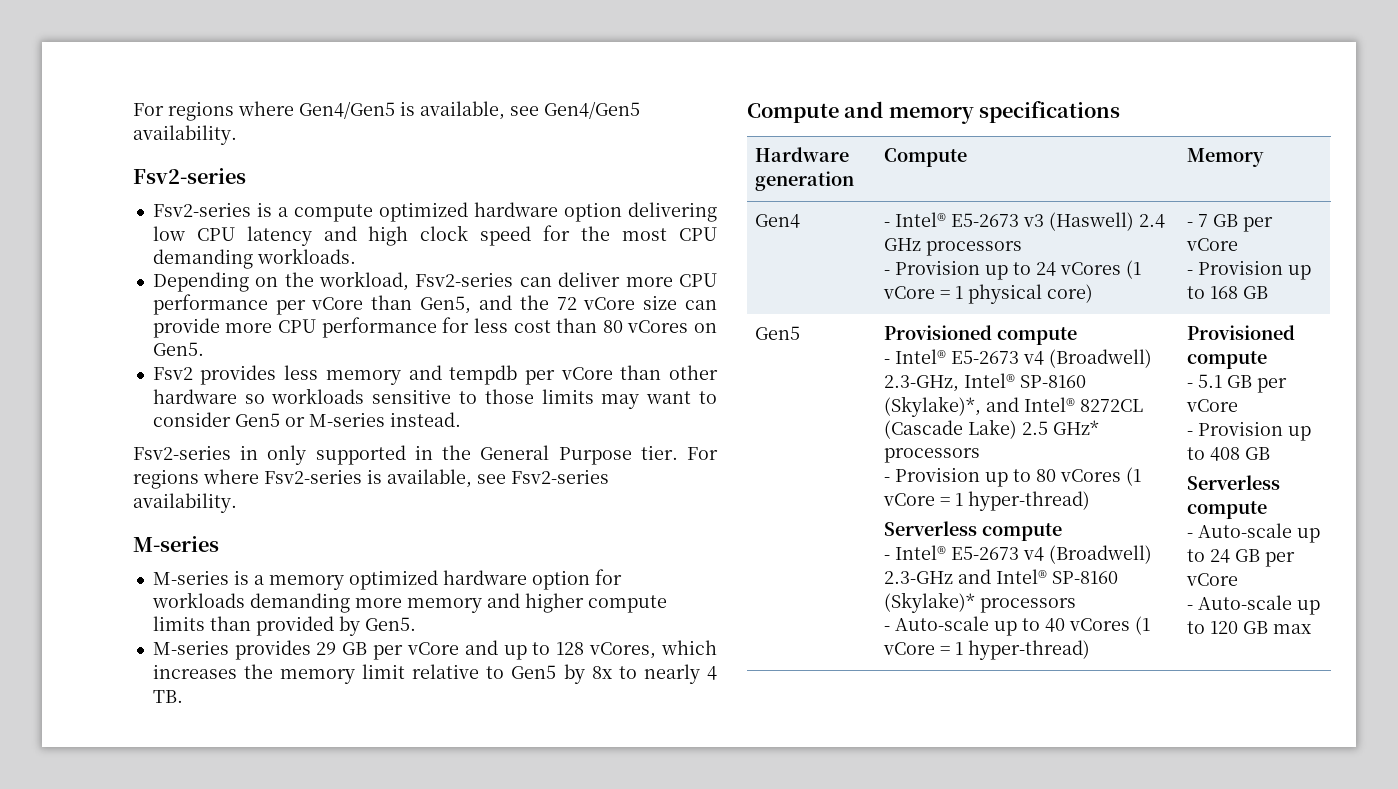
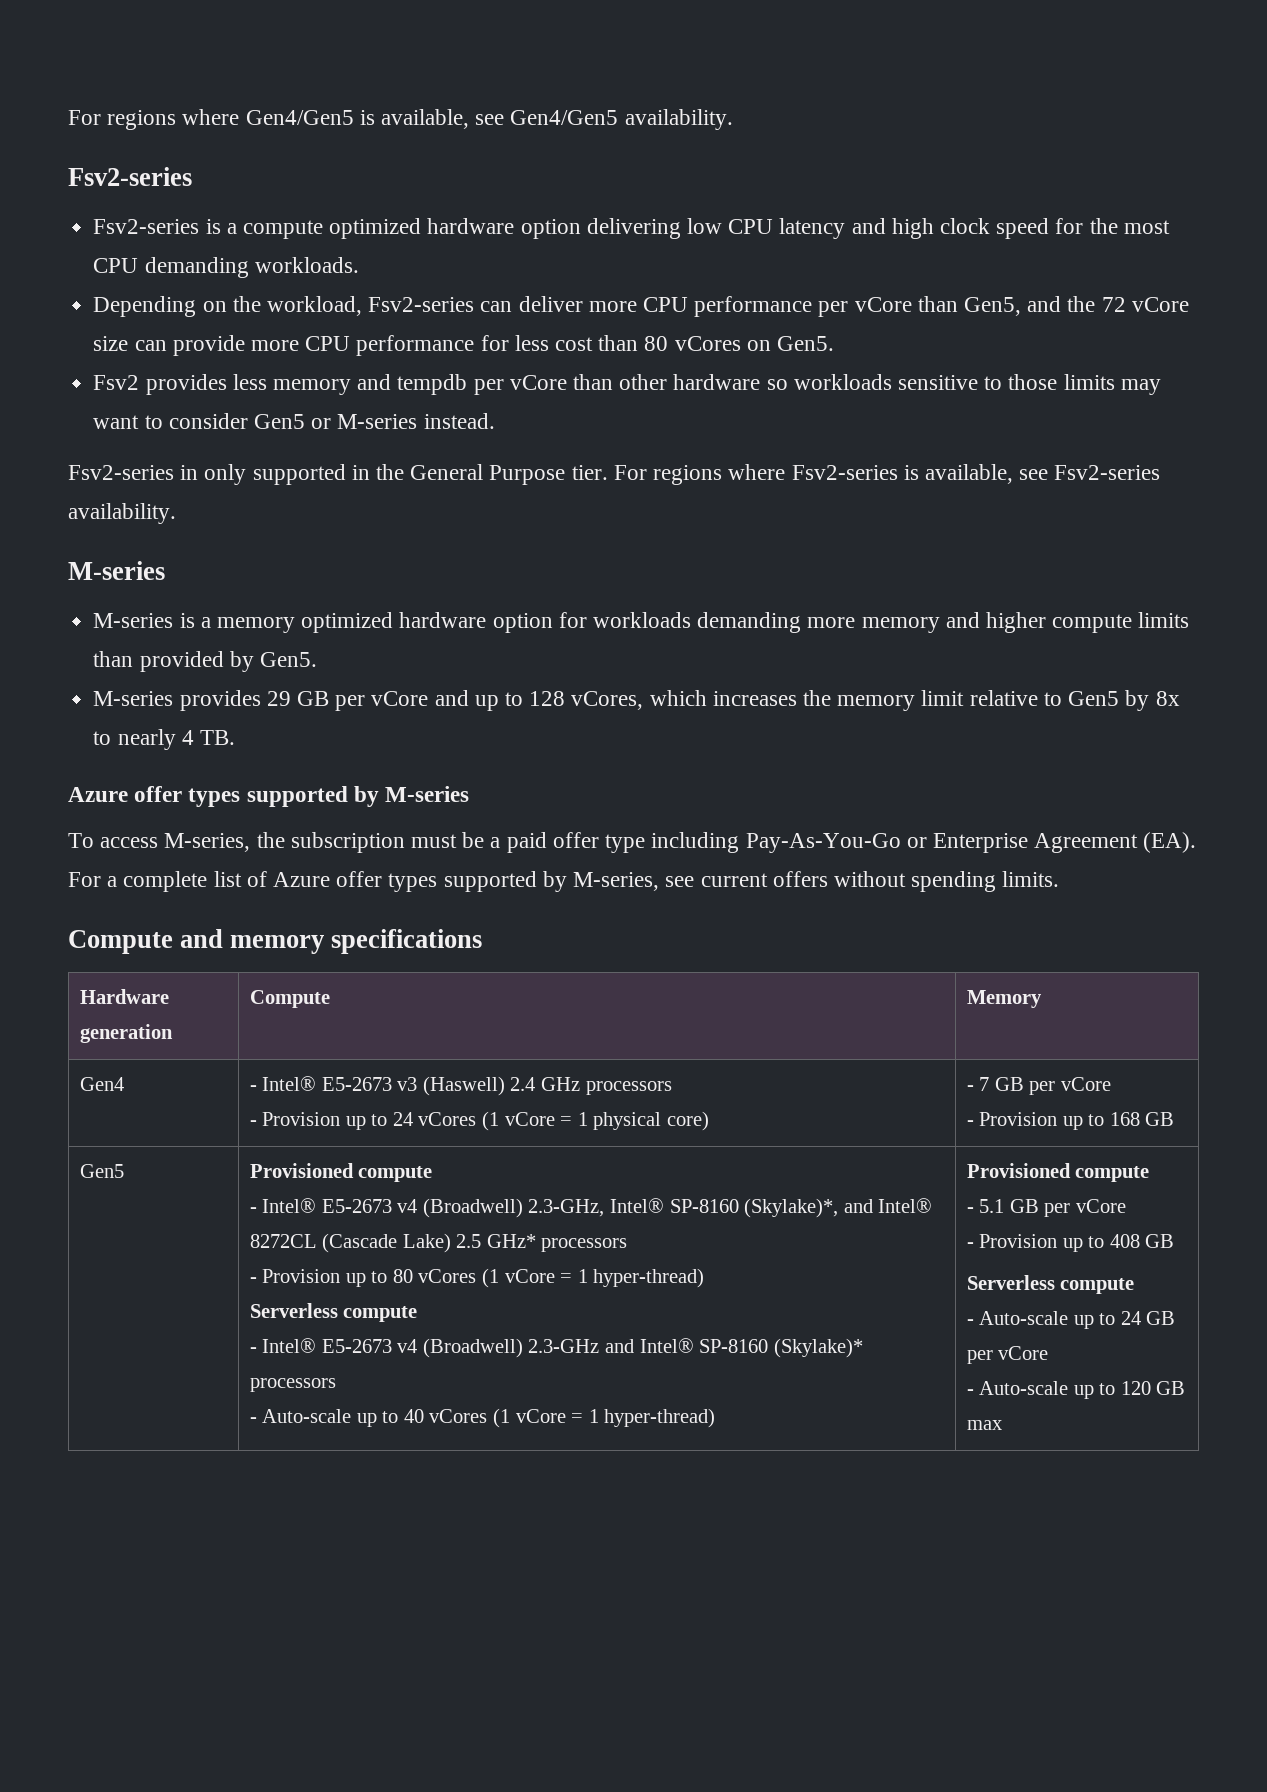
+ Azure offer types supported by M-series
+ To access M-series, the subscription must be a paid offer type including Pay-As-You-Go or Enterprise Agreement (EA). For a complete list of Azure offer types supported by M-series, see current offers without spending limits.

